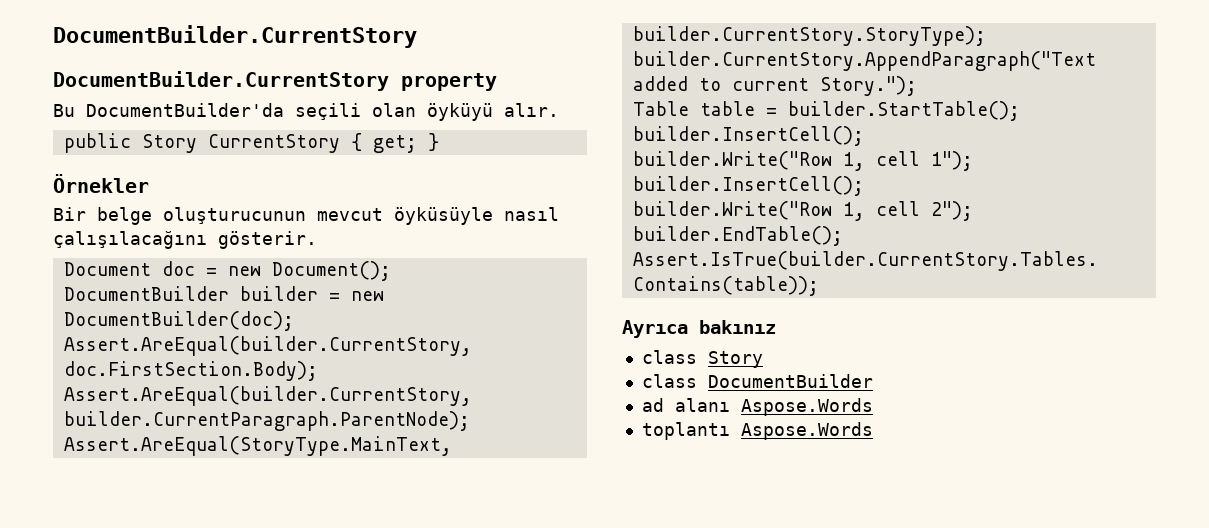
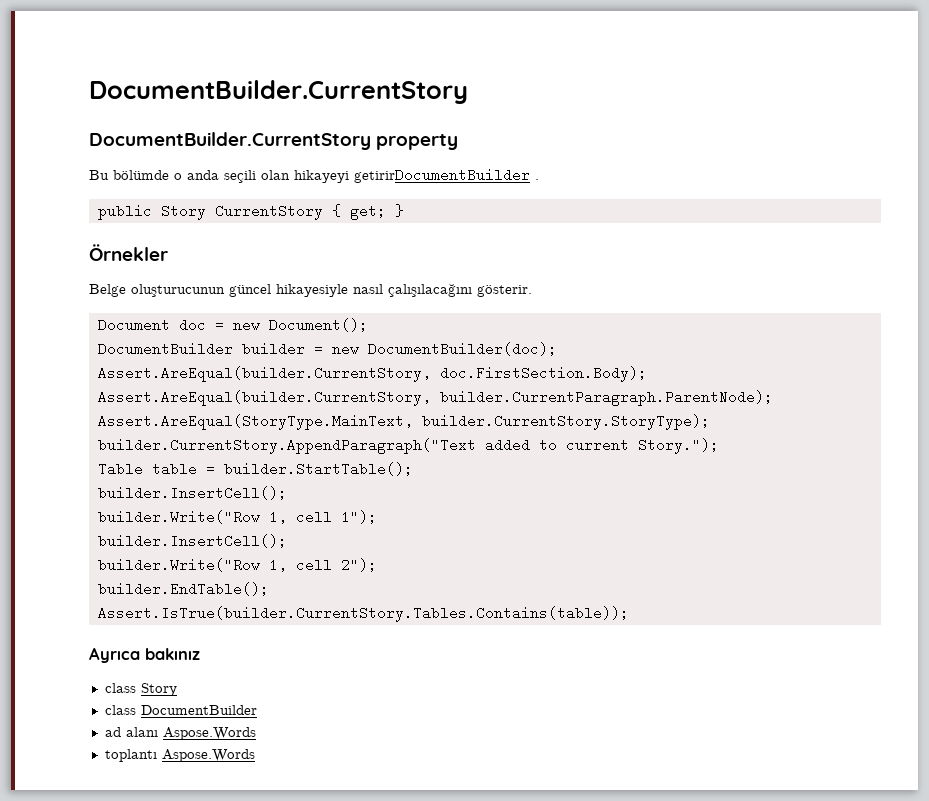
- Bu DocumentBuilder'da seçili olan öyküyü alır.
+ Bu bölümde o anda seçili olan hikayeyi getirirDocumentBuilder .
- Bir belge oluşturucunun mevcut öyküsüyle nasıl çalışılacağını gösterir.
+ Belge oluşturucunun güncel hikayesiyle nasıl çalışılacağını gösterir.

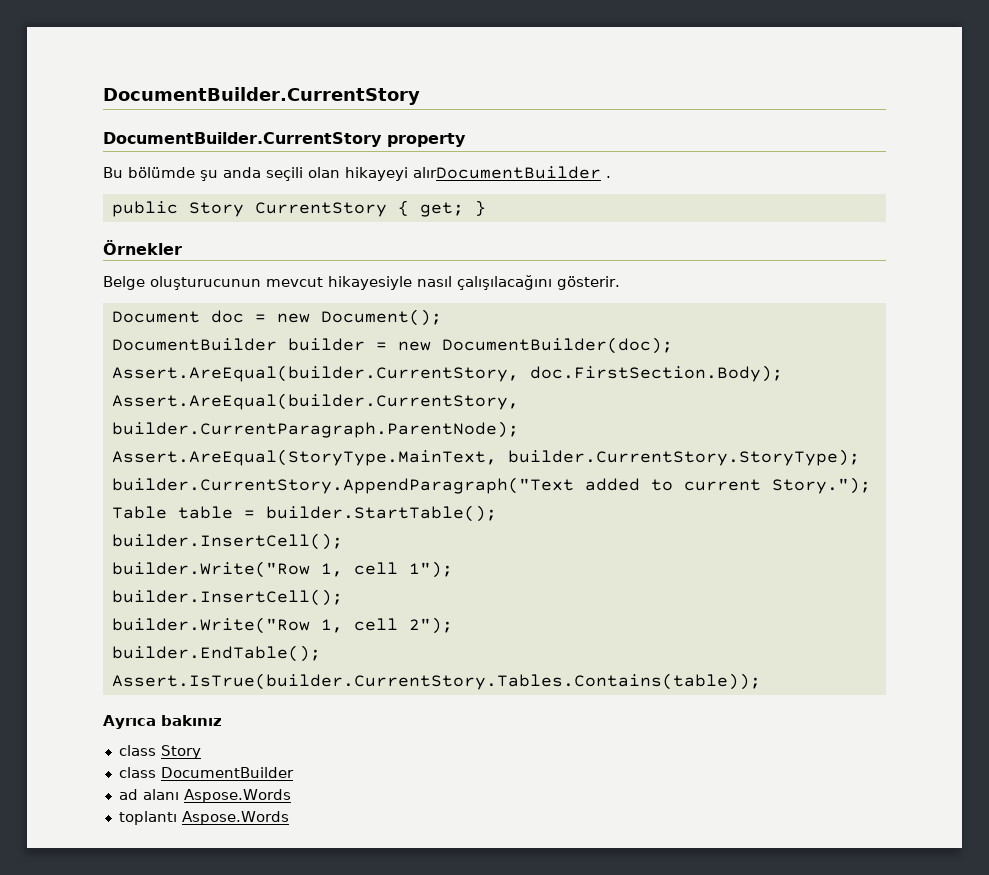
- Bu bölümde o anda seçili olan hikayeyi getirirDocumentBuilder .
+ Bu bölümde şu anda seçili olan hikayeyi alırDocumentBuilder .
- Belge oluşturucunun güncel hikayesiyle nasıl çalışılacağını gösterir.
+ Belge oluşturucunun mevcut hikayesiyle nasıl çalışılacağını gösterir.

